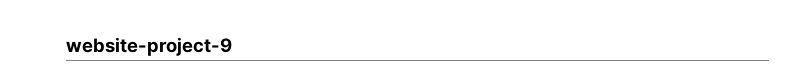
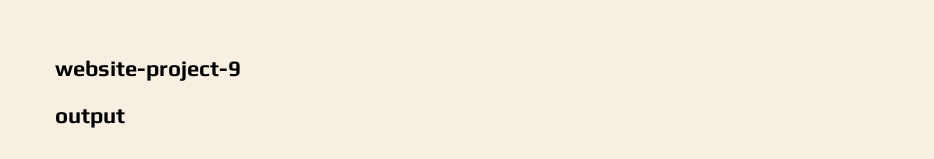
+ output

